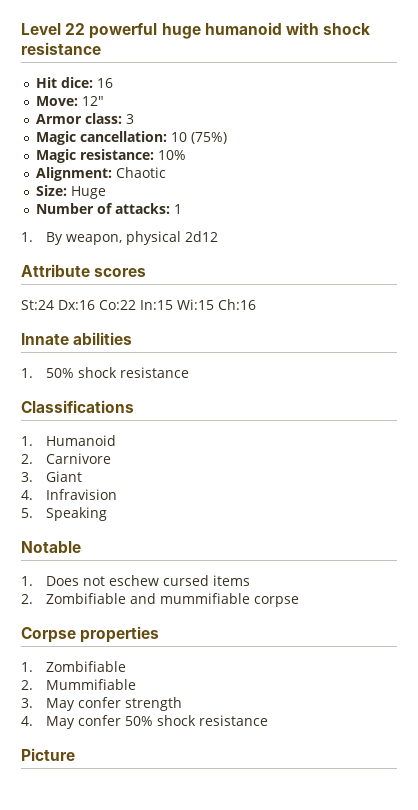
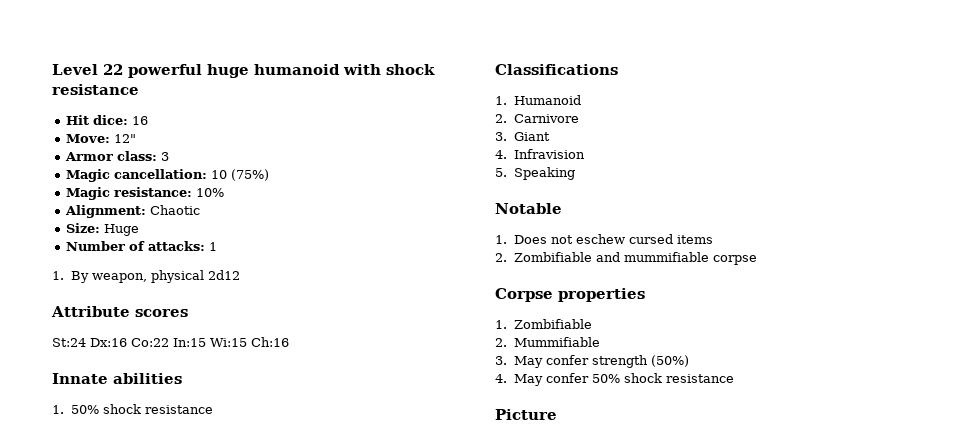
- 3. May confer strength
+ 3. May confer strength (50%)

